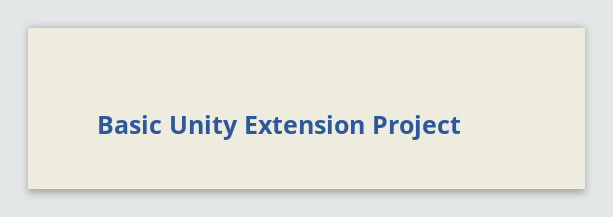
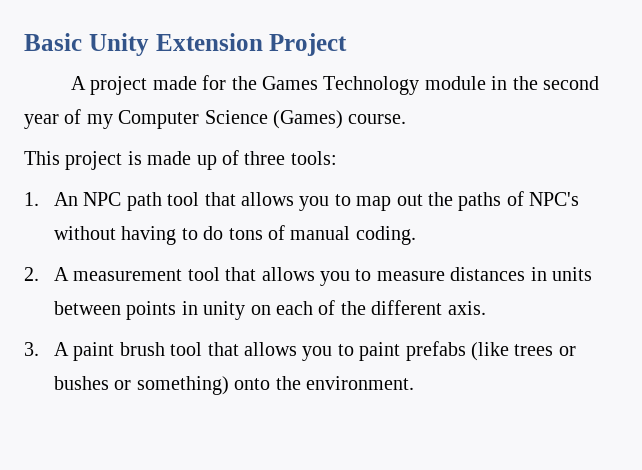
+ A project made for the Games Technology module in the second year of my Computer Science (Games) course.
+ This project is made up of three tools:
+ 1. An NPC path tool that allows you to map out the paths of NPC's without having to do tons of manual coding.
+ 2. A measurement tool that allows you to measure distances in units between points in unity on each of the different axis.
+ 3. A paint brush tool that allows you to paint prefabs (like trees or bushes or something) onto the environment.

